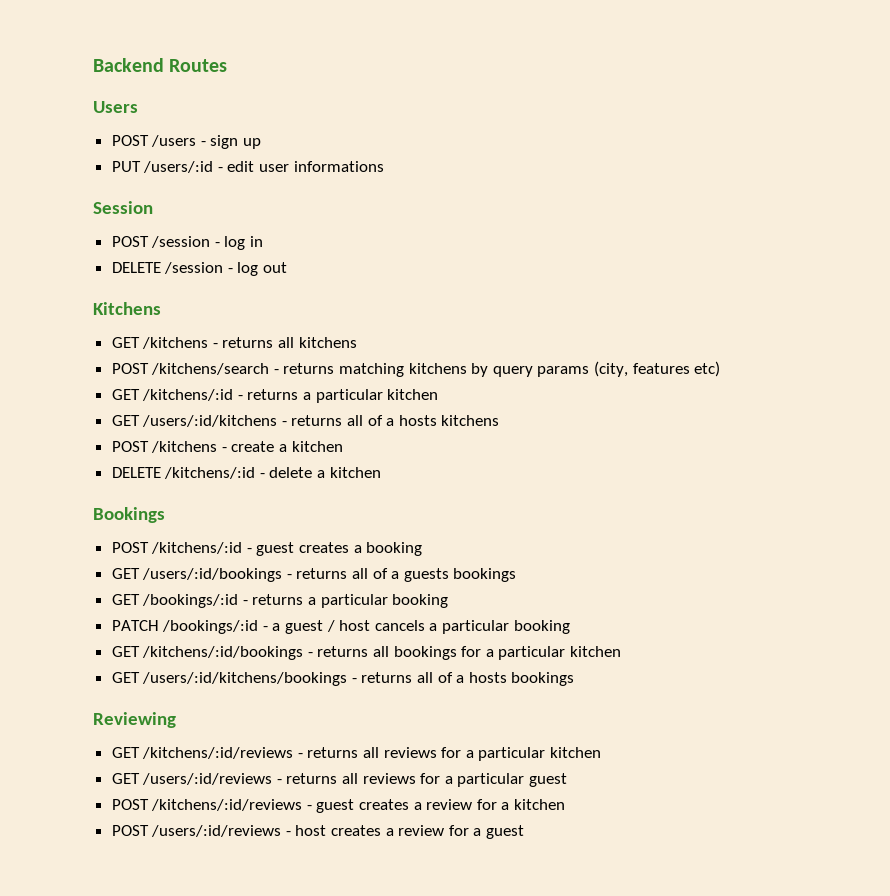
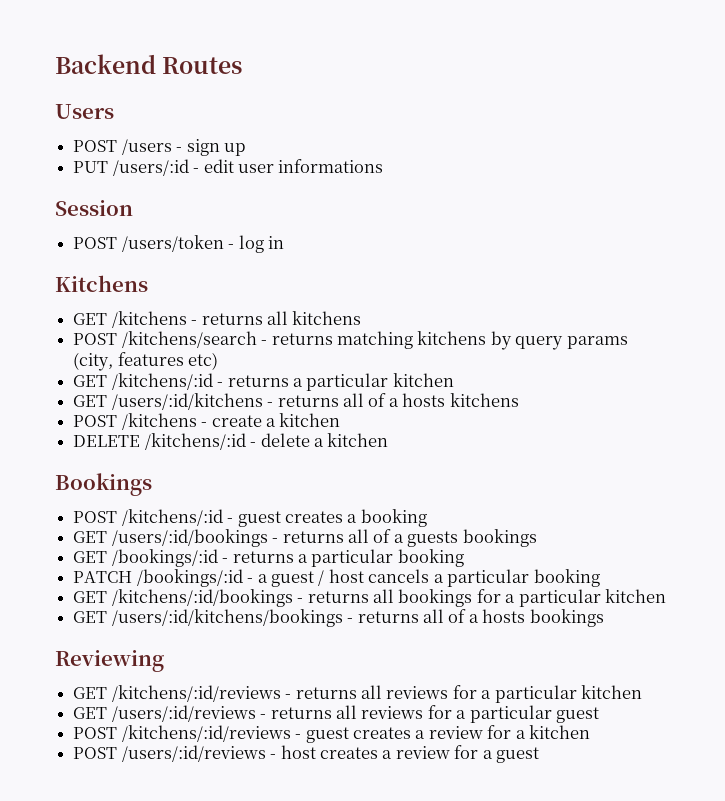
- POST /session - log in
+ POST /users/token - log in
- DELETE /session - log out

